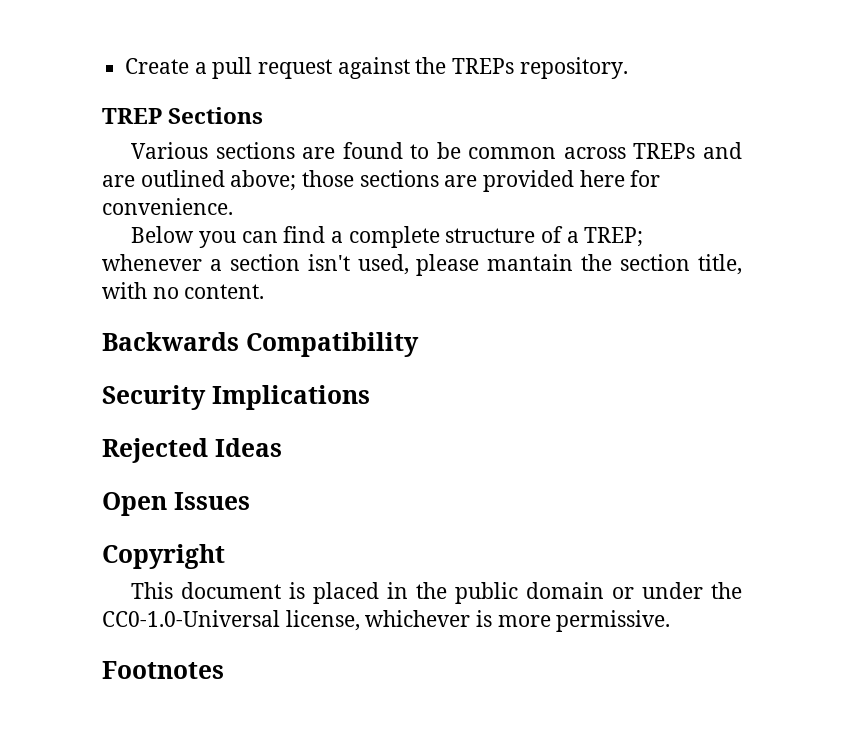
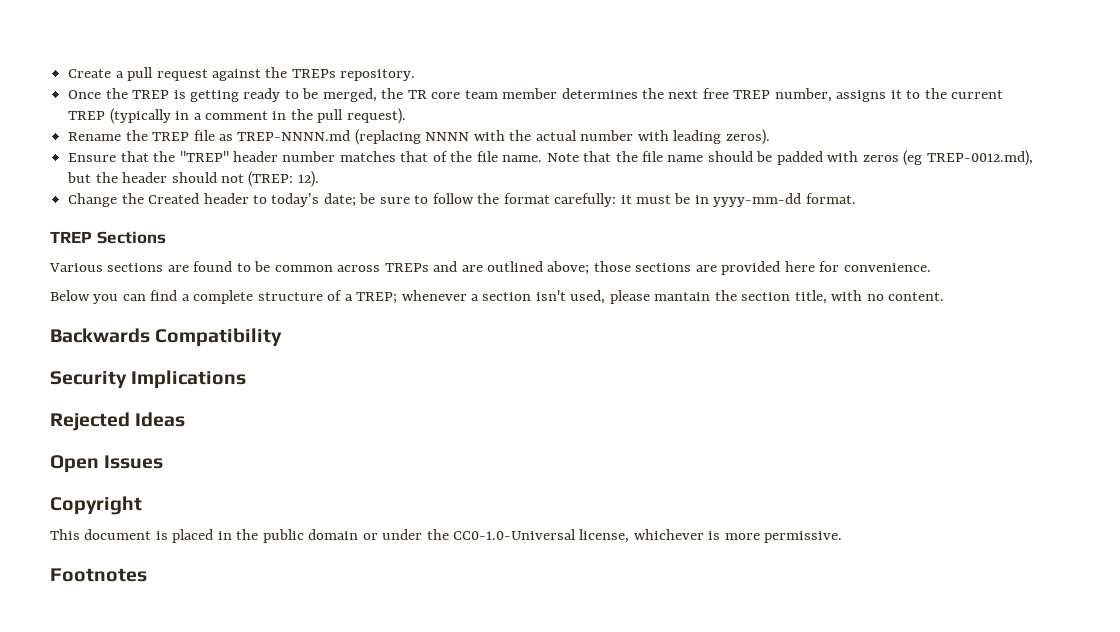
+ Once the TREP is getting ready to be merged, the TR core team member determines the next free TREP number, assigns it to the current TREP (typically in a comment in the pull request).
+ Rename the TREP file as TREP-NNNN.md (replacing NNNN with the actual number with leading zeros).
+ Ensure that the "TREP" header number matches that of the file name. Note that the file name should be padded with zeros (eg TREP-0012.md), but the header should not (TREP: 12).
+ Change the Created header to today’s date; be sure to follow the format carefully: it must be in yyyy-mm-dd format.

